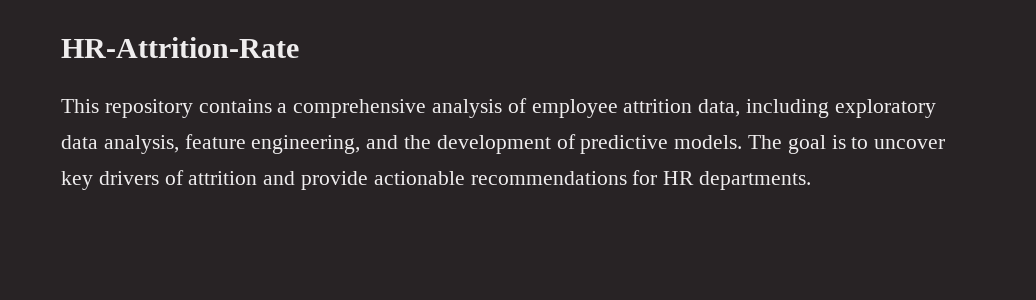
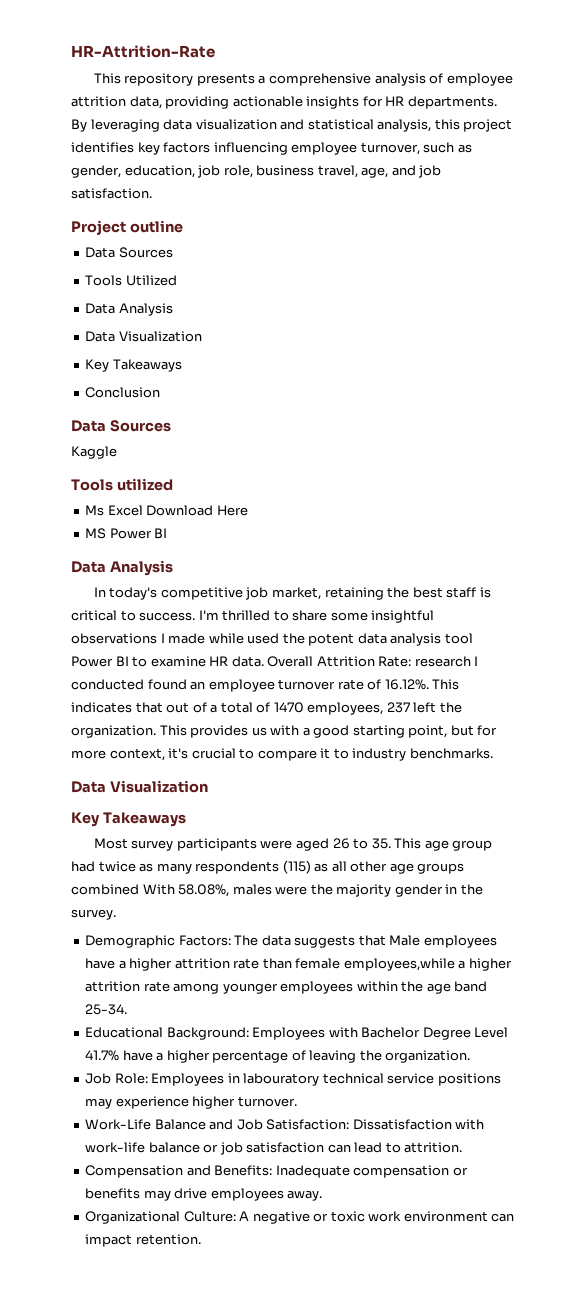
- This repository contains a comprehensive analysis of employee attrition data, including exploratory data analysis, feature engineering, and the development of predictive models. The goal is to uncover key drivers of attrition and provide actionable recommendations for HR departments.
+ This repository presents a comprehensive analysis of employee attrition data, providing actionable insights for HR departments. By leveraging data visualization and statistical analysis, this project identifies key factors influencing employee turnover, such as gender, education, job role, business travel, age, and job satisfaction.
+ Project outline
+ Data Sources
+ Tools Utilized
+ Data Analysis
+ Data Visualization
+ Key Takeaways
+ Conclusion
+ Data Sources
+ Kaggle
+ Tools utilized
+ Ms Excel Download Here
+ MS Power BI
+ Data Analysis
+ In today's competitive job market, retaining the best staff is critical to success. I'm thrilled to share some insightful observations I made while used the potent data analysis tool Power BI to examine HR data. Overall Attrition Rate: research I conducted found an employee turnover rate of 16.12%. This indicates that out of a total of 1470 employees, 237 left the organization. This provides us with a good starting point, but for more context, it's crucial to compare it to industry benchmarks.
+ Data Visualization
+ Key Takeaways
+ Most survey participants were aged 26 to 35. This age group had twice as many respondents (115) as all other age groups combined With 58.08%, males were the majority gender in the survey.
+ Demographic Factors: The data suggests that Male employees have a higher attrition rate than female employees,while a higher attrition rate among younger employees within the age band 25-34.
+ Educational Background: Employees with Bachelor Degree Level 41.7% have a higher percentage of leaving the organization.
+ Job Role: Employees in labouratory technical service positions may experience higher turnover.
+ Work-Life Balance and Job Satisfaction: Dissatisfaction with work-life balance or job satisfaction can lead to attrition.
+ Compensation and Benefits: Inadequate compensation or benefits may drive employees away.
+ Organizational Culture: A negative or toxic work environment can impact retention.

